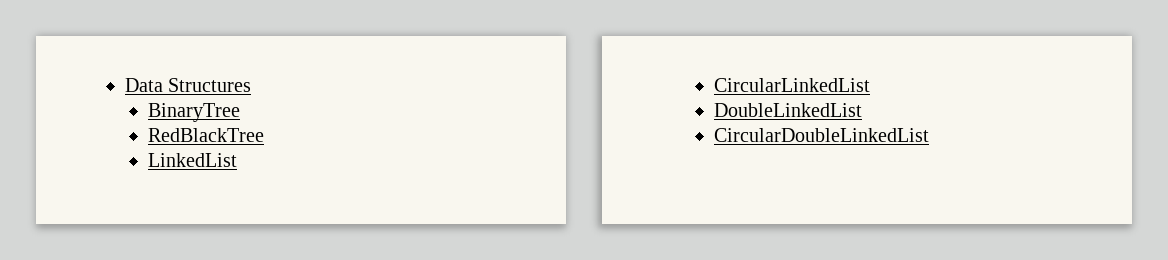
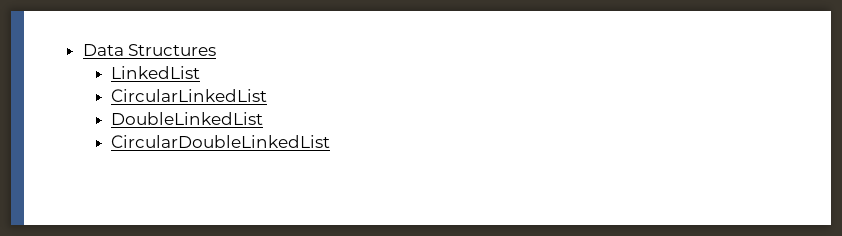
- BinaryTree
- RedBlackTree

